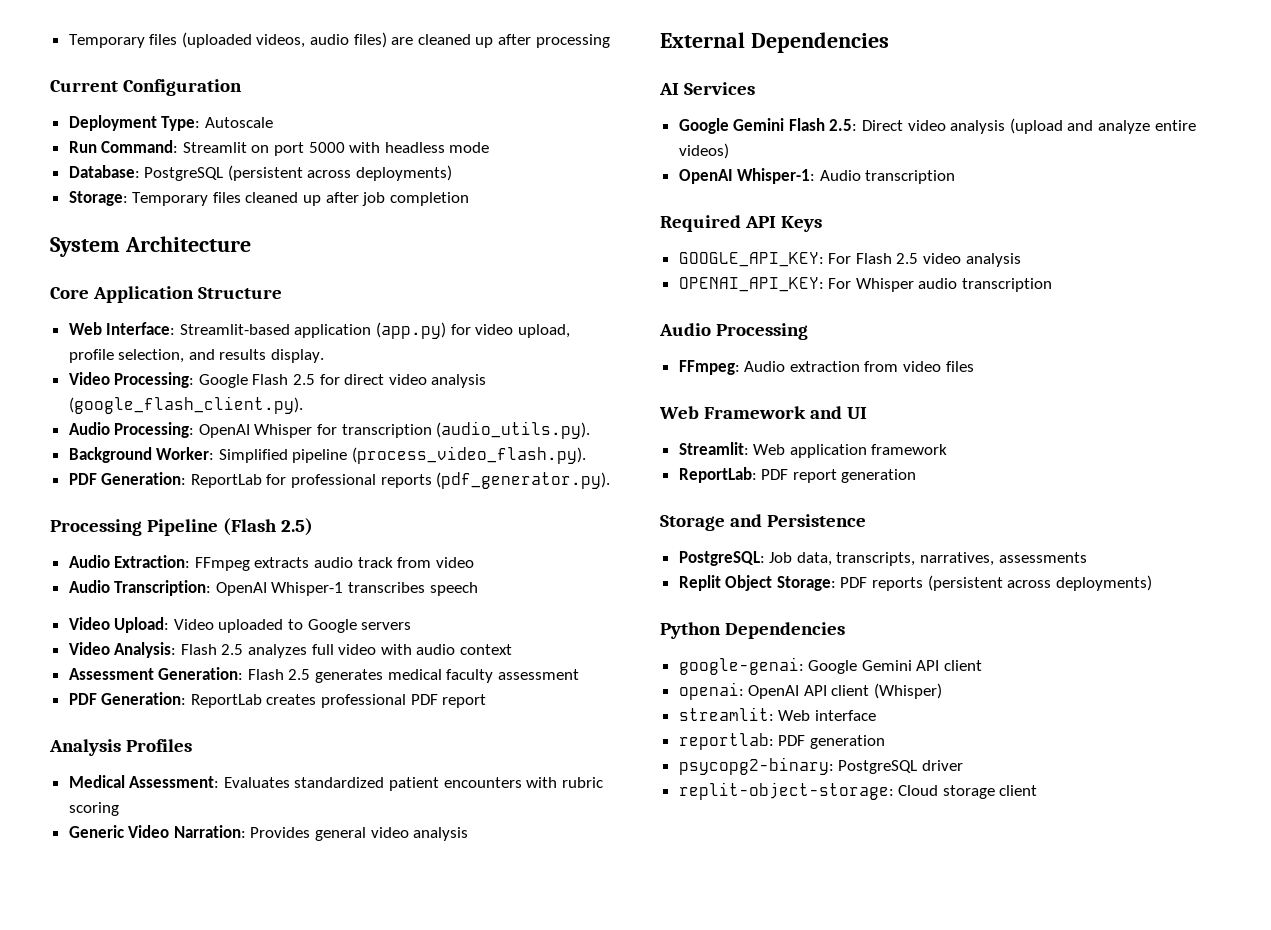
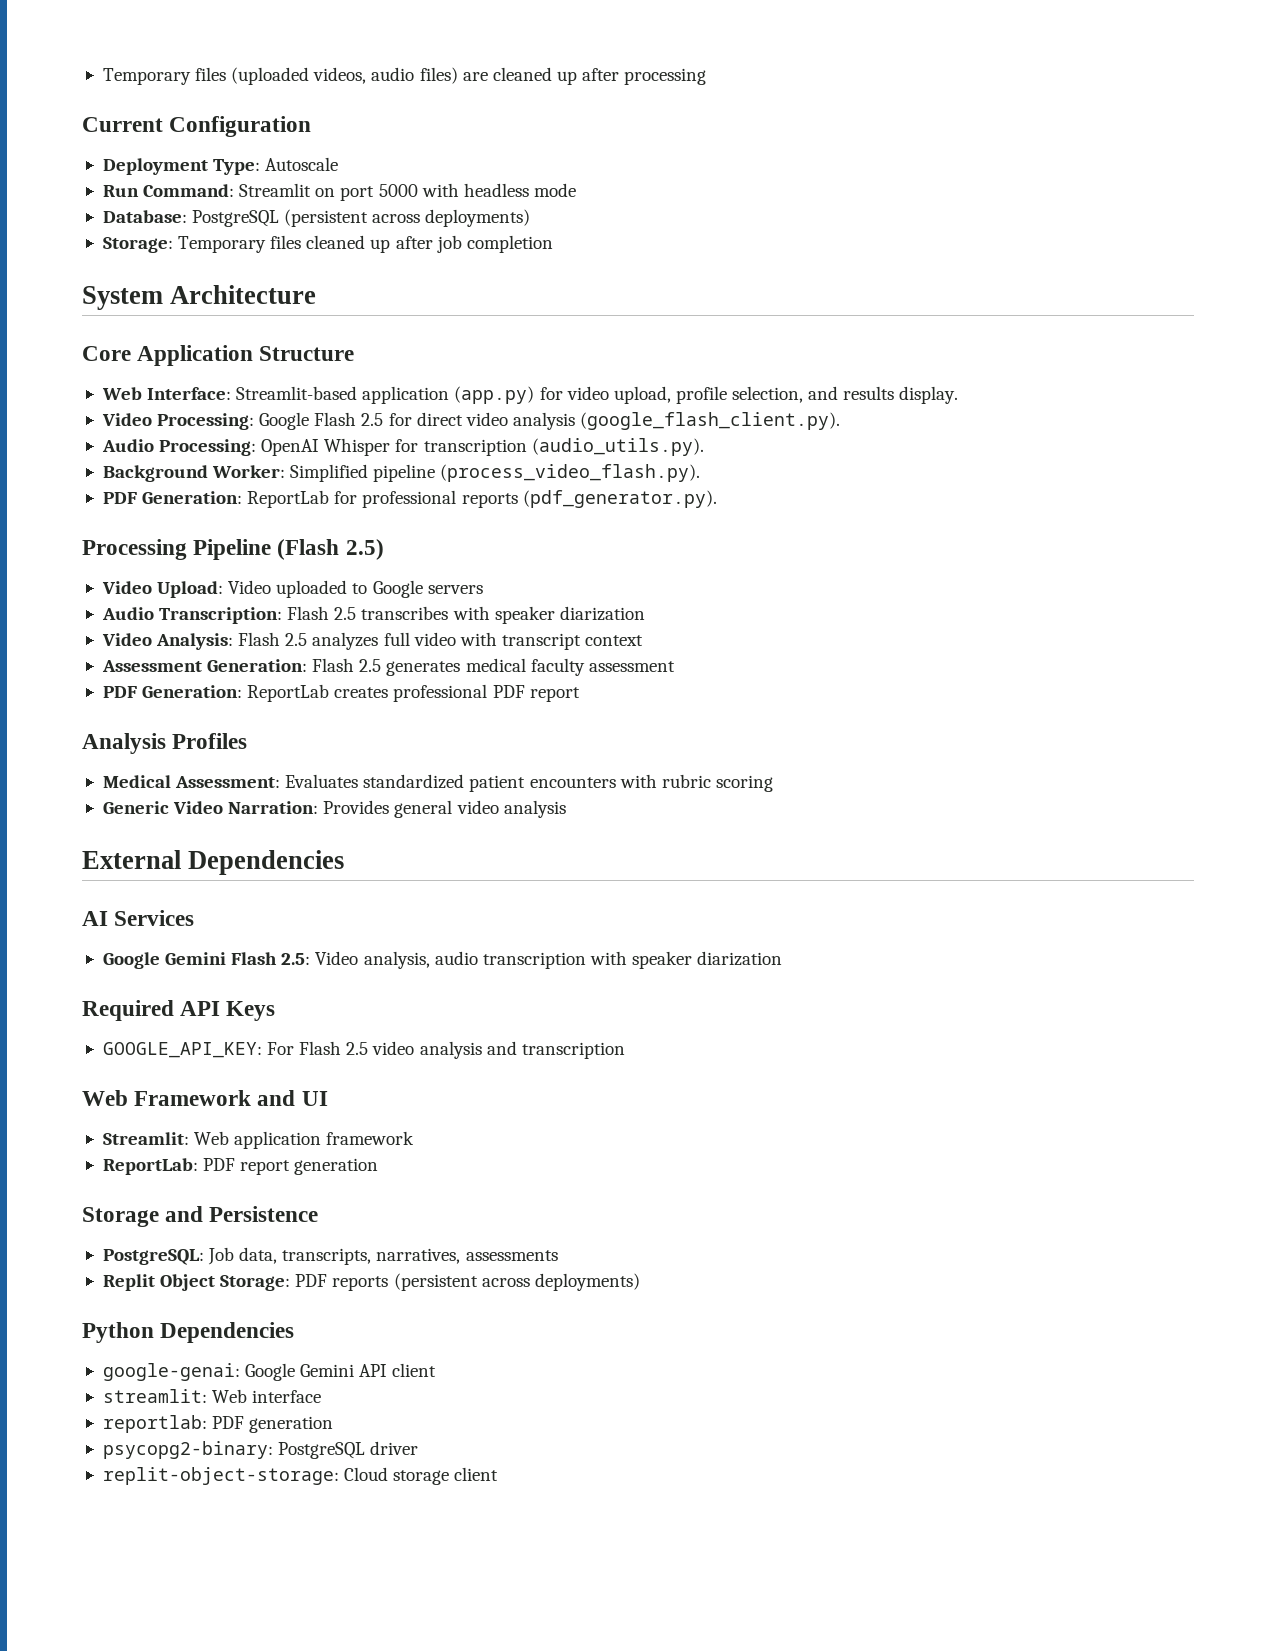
- Audio Extraction: FFmpeg extracts audio track from video
- Audio Transcription: OpenAI Whisper-1 transcribes speech
+ Audio Transcription: Flash 2.5 transcribes with speaker diarization
- Video Analysis: Flash 2.5 analyzes full video with audio context
+ Video Analysis: Flash 2.5 analyzes full video with transcript context
- Google Gemini Flash 2.5: Direct video analysis (upload and analyze entire videos)
- OpenAI Whisper-1: Audio transcription
+ Google Gemini Flash 2.5: Video analysis, audio transcription with speaker diarization
- GOOGLE_API_KEY: For Flash 2.5 video analysis
- OPENAI_API_KEY: For Whisper audio transcription
- Audio Processing
- FFmpeg: Audio extraction from video files
+ GOOGLE_API_KEY: For Flash 2.5 video analysis and transcription
- openai: OpenAI API client (Whisper)

